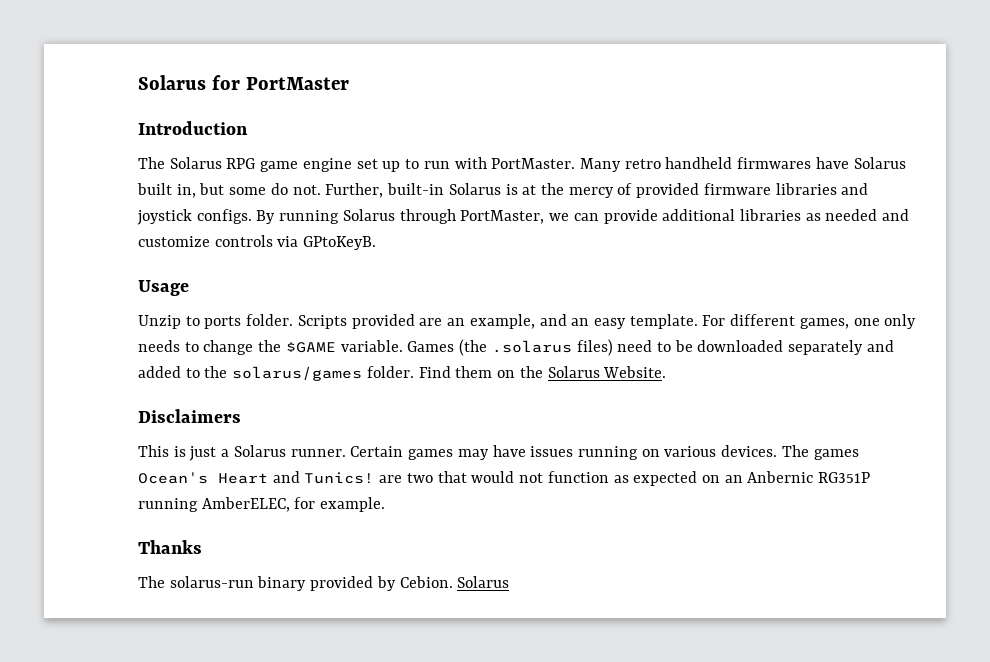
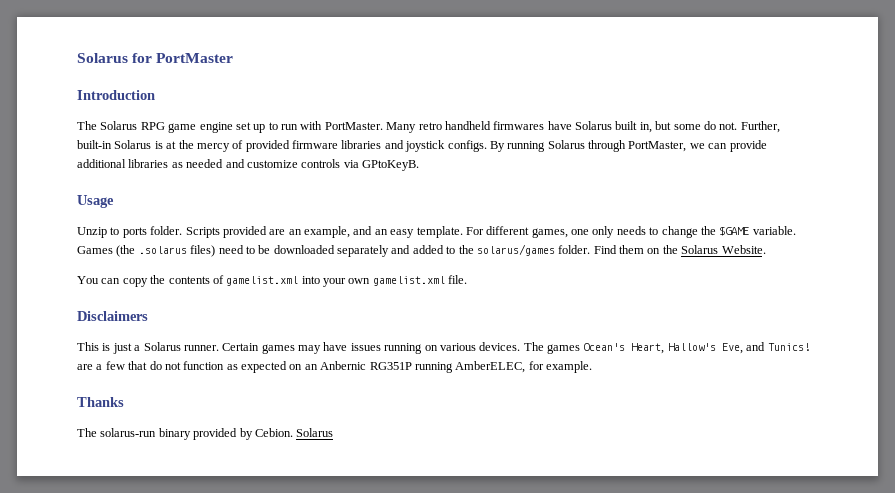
+ You can copy the contents of gamelist.xml into your own gamelist.xml file.
- The games Ocean's Heart and Tunics! are two that would not function as expected on an Anbernic RG351P running AmberELEC, for example.
+ The games Ocean's Heart, Hallow's Eve, and Tunics! are a few that do not function as expected on an Anbernic RG351P running AmberELEC, for example.

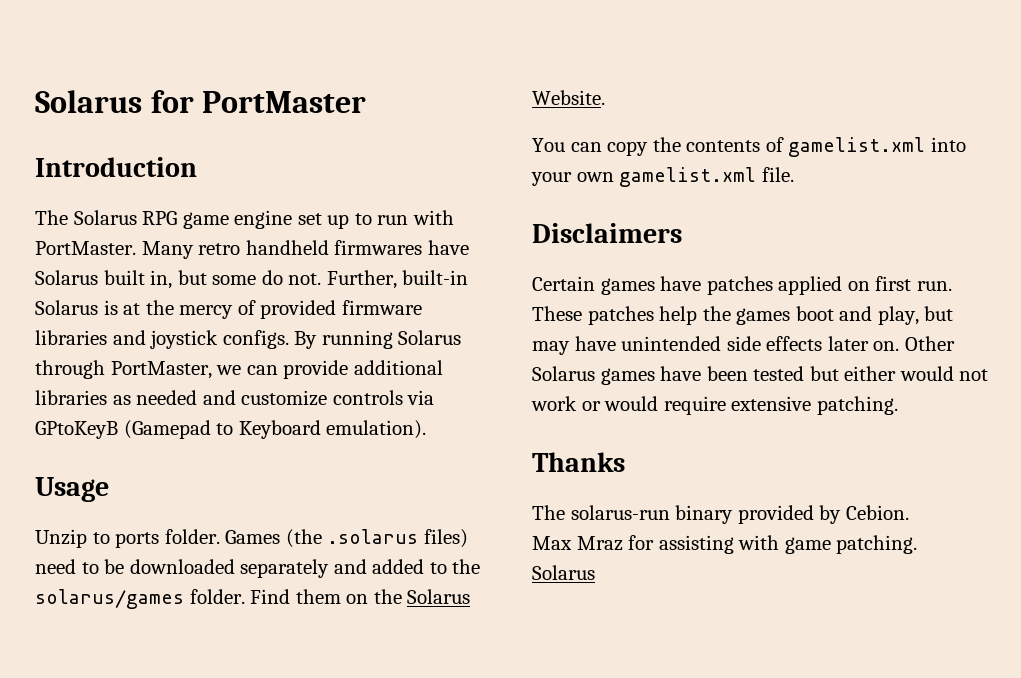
- By running Solarus through PortMaster, we can provide additional libraries as needed and customize controls via GPtoKeyB.
+ By running Solarus through PortMaster, we can provide additional libraries as needed and customize controls via GPtoKeyB (Gamepad to Keyboard emulation).
- Scripts provided are an example, and an easy template. For different games, one only needs to change the $GAME variable.
- This is just a Solarus runner. Certain games may have issues running on various devices. The games Ocean's Heart, Hallow's Eve, and Tunics! are a few that do not function as expected on an Anbernic RG351P running AmberELEC, for example.
+ Certain games have patches applied on first run. These patches help the games boot and play, but may have unintended side effects later on. Other Solarus games have been tested but either would not work or would require extensive patching.
- The solarus-run binary provided by Cebion. Solarus
+ The solarus-run binary provided by Cebion.
+ Max Mraz for assisting with game patching.
+ Solarus

